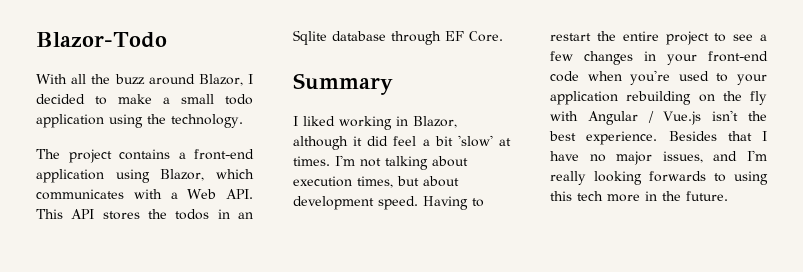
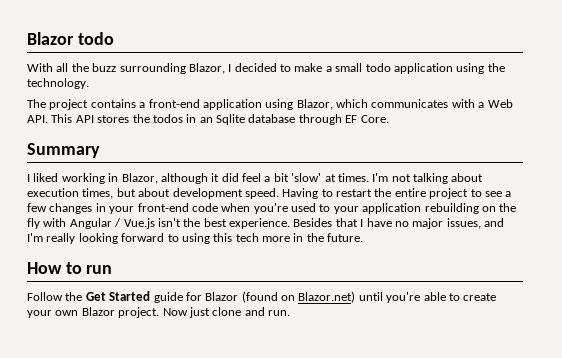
- Blazor-Todo
+ Blazor todo
- With all the buzz around Blazor, I decided to make a small todo application using the technology.
+ With all the buzz surrounding Blazor, I decided to make a small todo application using the technology.
- Besides that I have no major issues, and I'm really looking forwards to using this tech more in the future.
+ Besides that I have no major issues, and I'm really looking forward to using this tech more in the future.
+ How to run
+ Follow the Get Started guide for Blazor (found on Blazor.net) until you're able to create your own Blazor project. Now just clone and run.

